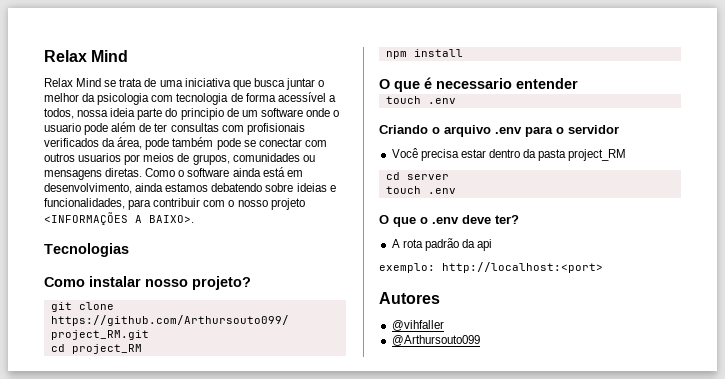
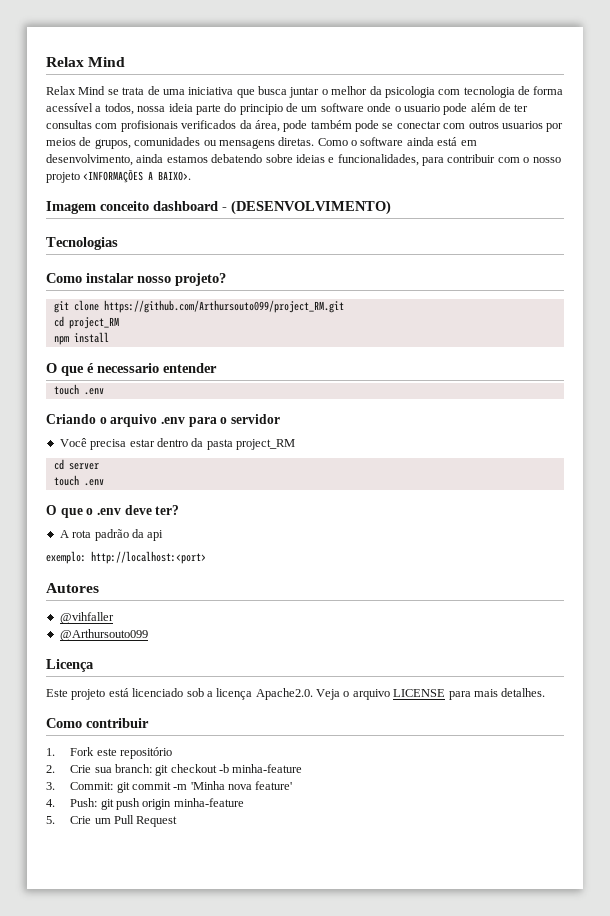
+ Imagem conceito dashboard - (DESENVOLVIMENTO)
+ Licença
+ Este projeto está licenciado sob a licença Apache2.0. Veja o arquivo LICENSE para mais detalhes.
+ Como contribuir
+ 1. Fork este repositório
+ 2. Crie sua branch: git checkout -b minha-feature
+ 3. Commit: git commit -m 'Minha nova feature'
+ 4. Push: git push origin minha-feature
+ 5. Crie um Pull Request

